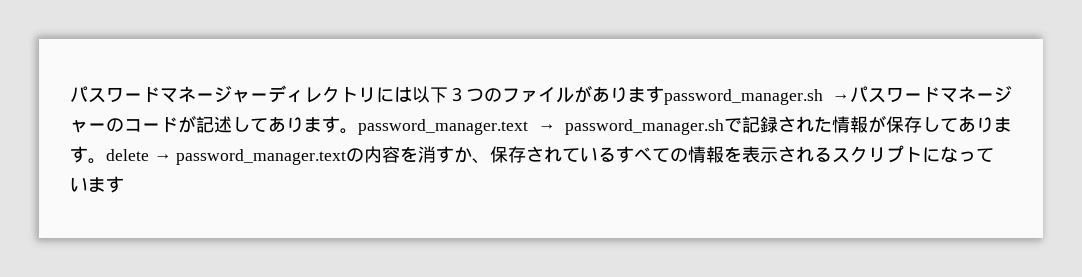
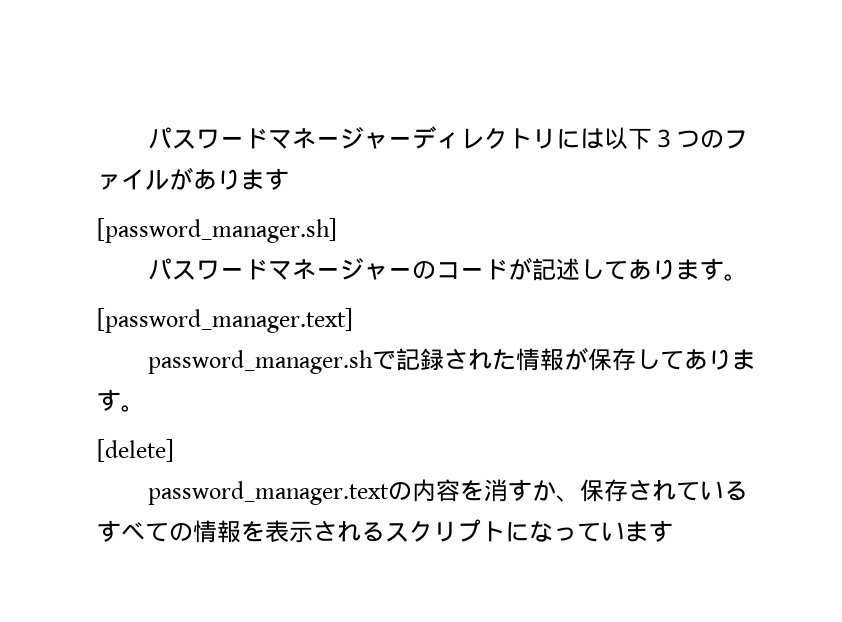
- パスワードマネージャーディレクトリには以下３つのファイルがありますpassword_manager.sh →パスワードマネージャーのコードが記述してあります。password_manager.text → password_manager.shで記録された情報が保存してあります。delete → password_manager.textの内容を消すか、保存されているすべての情報を表示されるスクリプトになっています
+ パスワードマネージャーディレクトリには以下３つのファイルがあります
+ [password_manager.sh]
+ パスワードマネージャーのコードが記述してあります。
+ [password_manager.text]
+ password_manager.shで記録された情報が保存してあります。
+ [delete]
+ password_manager.textの内容を消すか、保存されているすべての情報を表示されるスクリプトになっています

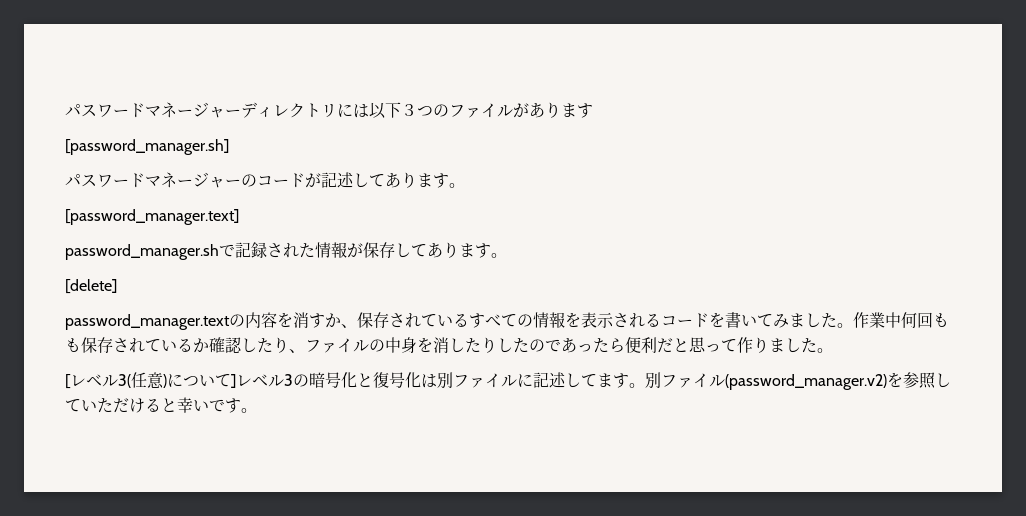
- password_manager.textの内容を消すか、保存されているすべての情報を表示されるスクリプトになっています
+ password_manager.textの内容を消すか、保存されているすべての情報を表示されるコードを書いてみました。作業中何回もも保存されているか確認したり、ファイルの中身を消したりしたのであったら便利だと思って作りました。
+ [レベル3(任意)について]レベル3の暗号化と復号化は別ファイルに記述してます。別ファイル(password_manager.v2)を参照していただけると幸いです。

